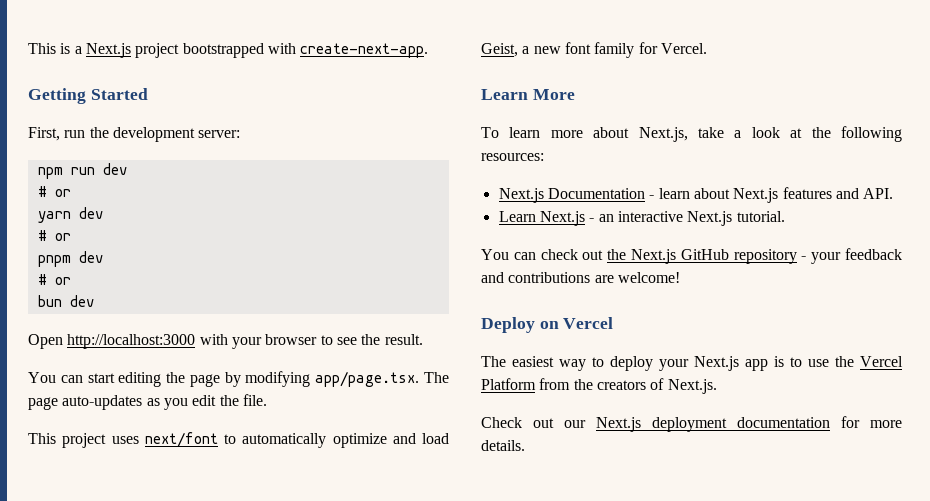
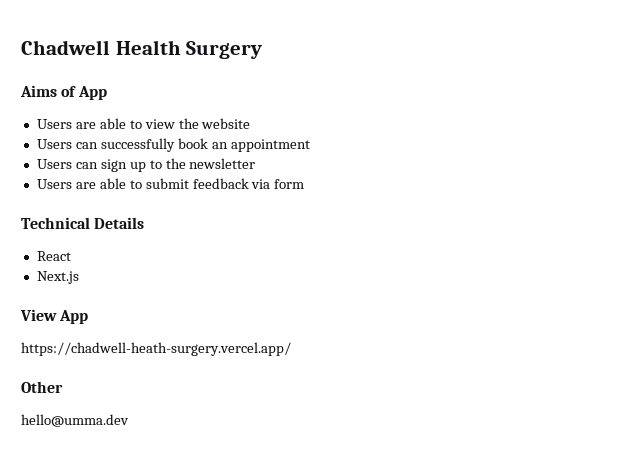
- This is a Next.js project bootstrapped with create-next-app.
- Getting Started
- First, run the development server:
- npm run dev
- # or
- yarn dev
- # or
- pnpm dev
- # or
- bun dev
- Open http://localhost:3000 with your browser to see the result.
- You can start editing the page by modifying app/page.tsx. The page auto-updates as you edit the file.
- This project uses next/font to automatically optimize and load Geist, a new font family for Vercel.
- Learn More
- To learn more about Next.js, take a look at the following resources:
- Next.js Documentation - learn about Next.js features and API.
- Learn Next.js - an interactive Next.js tutorial.
- You can check out the Next.js GitHub repository - your feedback and contributions are welcome!
- Deploy on Vercel
- The easiest way to deploy your Next.js app is to use the Vercel Platform from the creators of Next.js.
- Check out our Next.js deployment documentation for more details.
+ Chadwell Health Surgery
+ Aims of App
+ Users are able to view the website
+ Users can successfully book an appointment
+ Users can sign up to the newsletter
+ Users are able to submit feedback via form
+ Technical Details
+ React
+ Next.js
+ View App
+ https://chadwell-heath-surgery.vercel.app/
+ Other
+ hello@umma.dev

